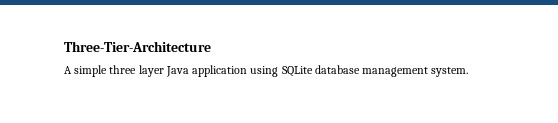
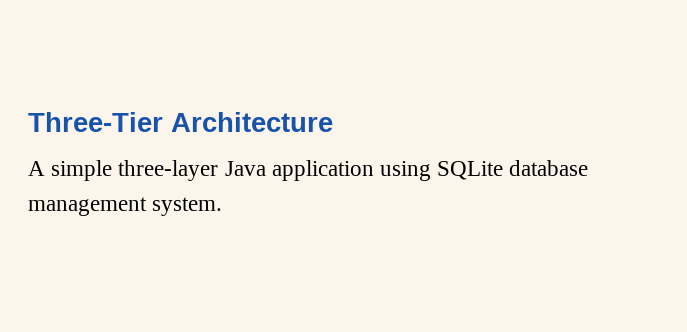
- Three-Tier-Architecture
+ Three-Tier Architecture
- A simple three layer Java application using SQLite database management system.
+ A simple three-layer Java application using SQLite database management system.

